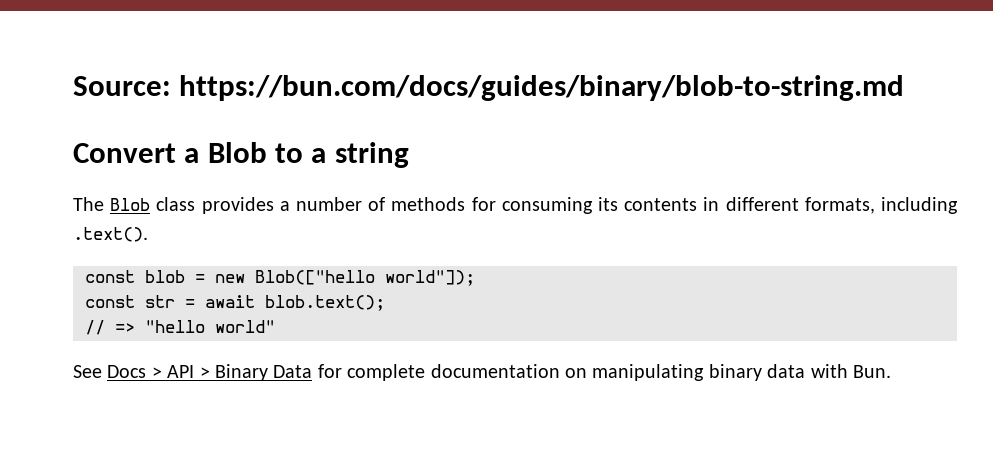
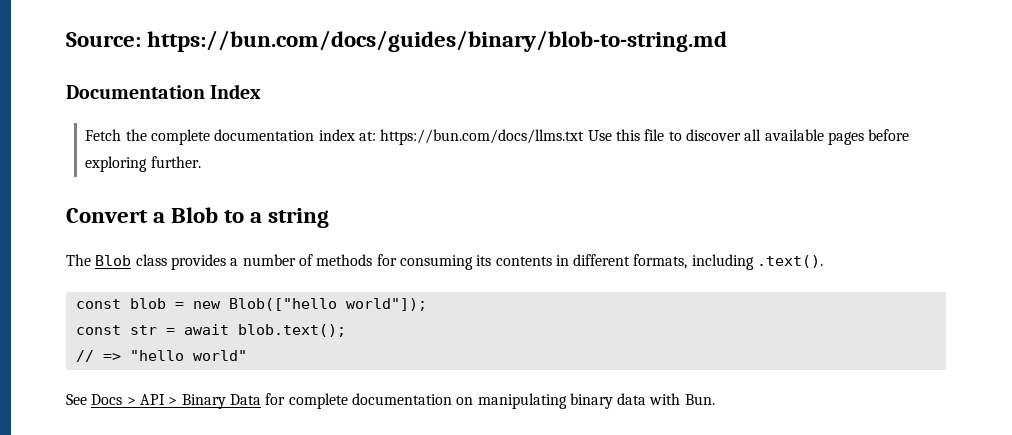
+ Documentation Index
+ Fetch the complete documentation index at: https://bun.com/docs/llms.txt Use this file to discover all available pages before exploring further.

